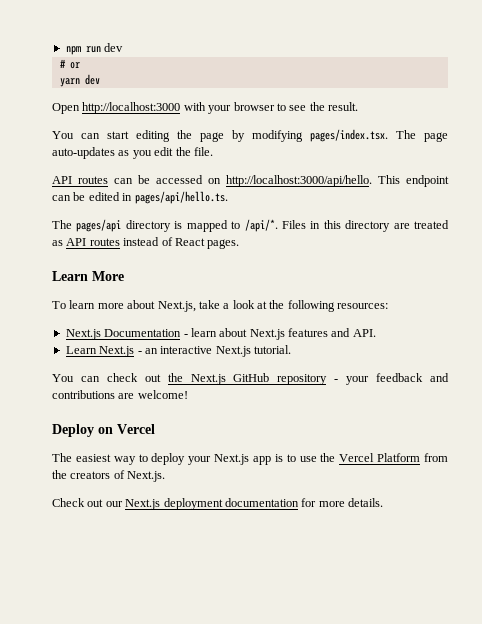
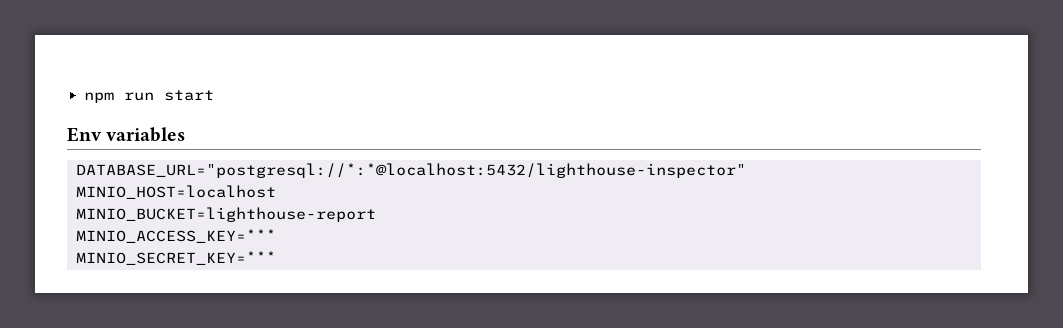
- npm run dev
- # or
- yarn dev
- Open http://localhost:3000 with your browser to see the result.
- You can start editing the page by modifying pages/index.tsx. The page auto-updates as you edit the file.
- API routes can be accessed on http://localhost:3000/api/hello. This endpoint can be edited in pages/api/hello.ts.
- The pages/api directory is mapped to /api/*. Files in this directory are treated as API routes instead of React pages.
- Learn More
- To learn more about Next.js, take a look at the following resources:
- Next.js Documentation - learn about Next.js features and API.
- Learn Next.js - an interactive Next.js tutorial.
- You can check out the Next.js GitHub repository - your feedback and contributions are welcome!
- Deploy on Vercel
- The easiest way to deploy your Next.js app is to use the Vercel Platform from the creators of Next.js.
- Check out our Next.js deployment documentation for more details.
+ npm run start
+ Env variables
+ DATABASE_URL="postgresql://*:*@localhost:5432/lighthouse-inspector"
+ MINIO_HOST=localhost
+ MINIO_BUCKET=lighthouse-report
+ MINIO_ACCESS_KEY=***
+ MINIO_SECRET_KEY=***

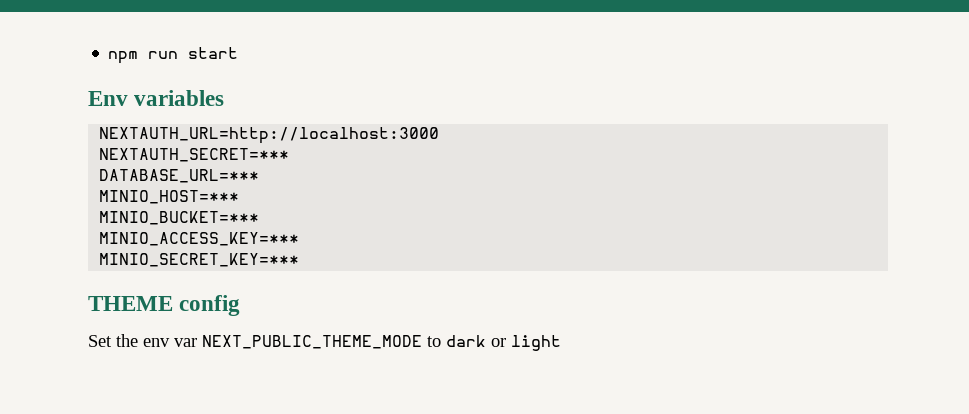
- DATABASE_URL="postgresql://*:*@localhost:5432/lighthouse-inspector"
- MINIO_HOST=localhost
- MINIO_BUCKET=lighthouse-report
+ NEXTAUTH_URL=http://localhost:3000
+ NEXTAUTH_SECRET=***
+ DATABASE_URL=***
+ MINIO_HOST=***
+ MINIO_BUCKET=***
  MINIO_ACCESS_KEY=***
  MINIO_SECRET_KEY=***
+ THEME config
+ Set the env var NEXT_PUBLIC_THEME_MODE to dark or light

